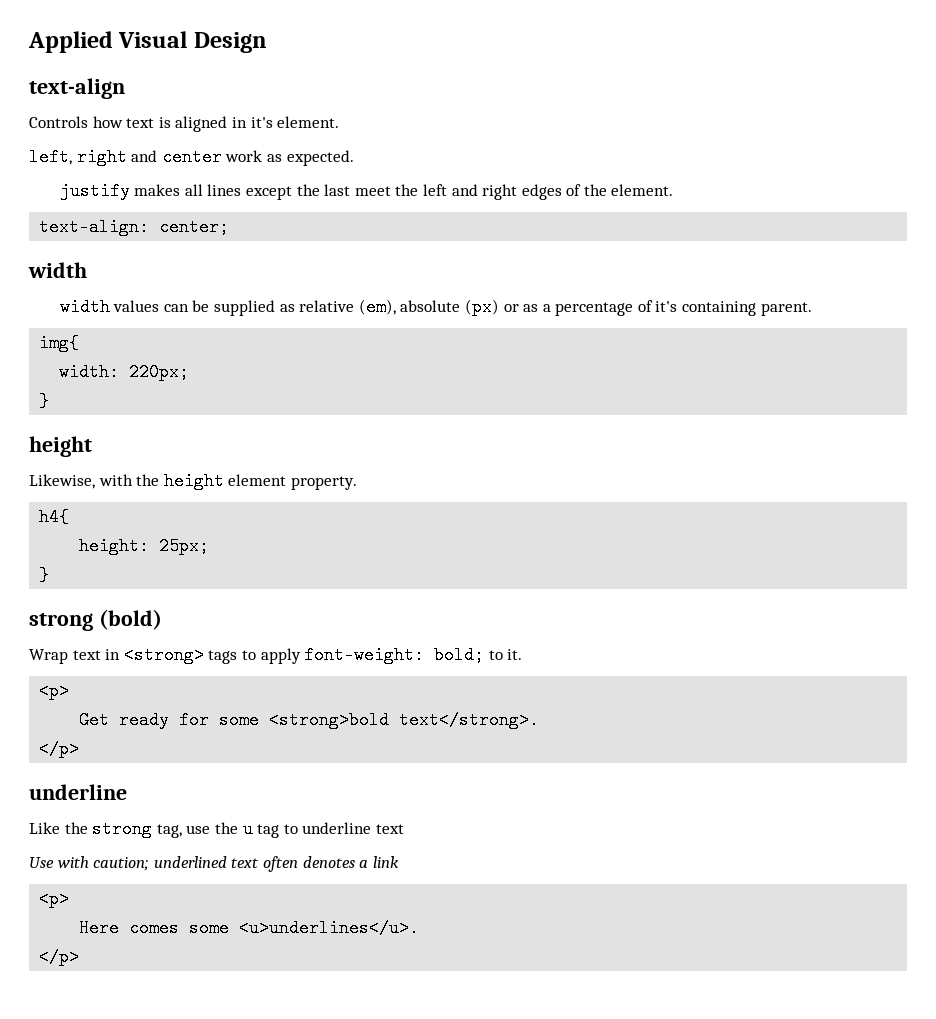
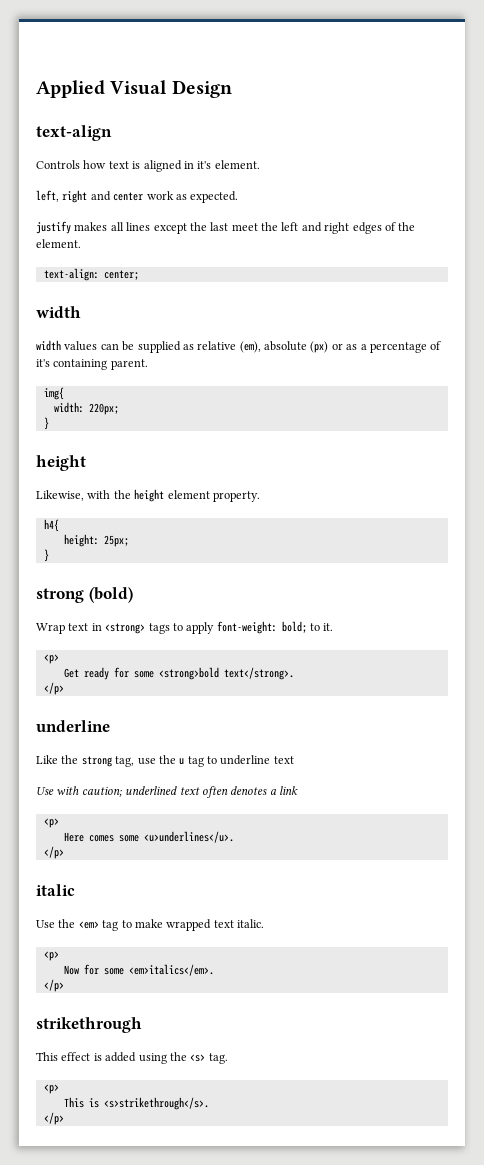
+ italic
+ Use the <em> tag to make wrapped text italic.
+ <p>
+ Now for some <em>italics</em>.
+ </p>
+ strikethrough
+ This effect is added using the <s> tag.
+ <p>
+ This is <s>strikethrough</s>.
+ </p>

